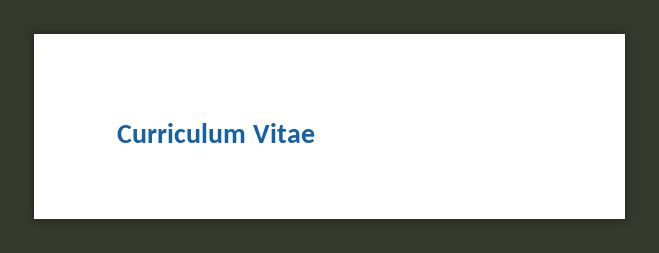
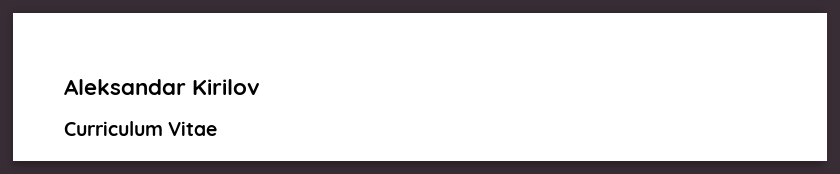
+ Aleksandar Kirilov

